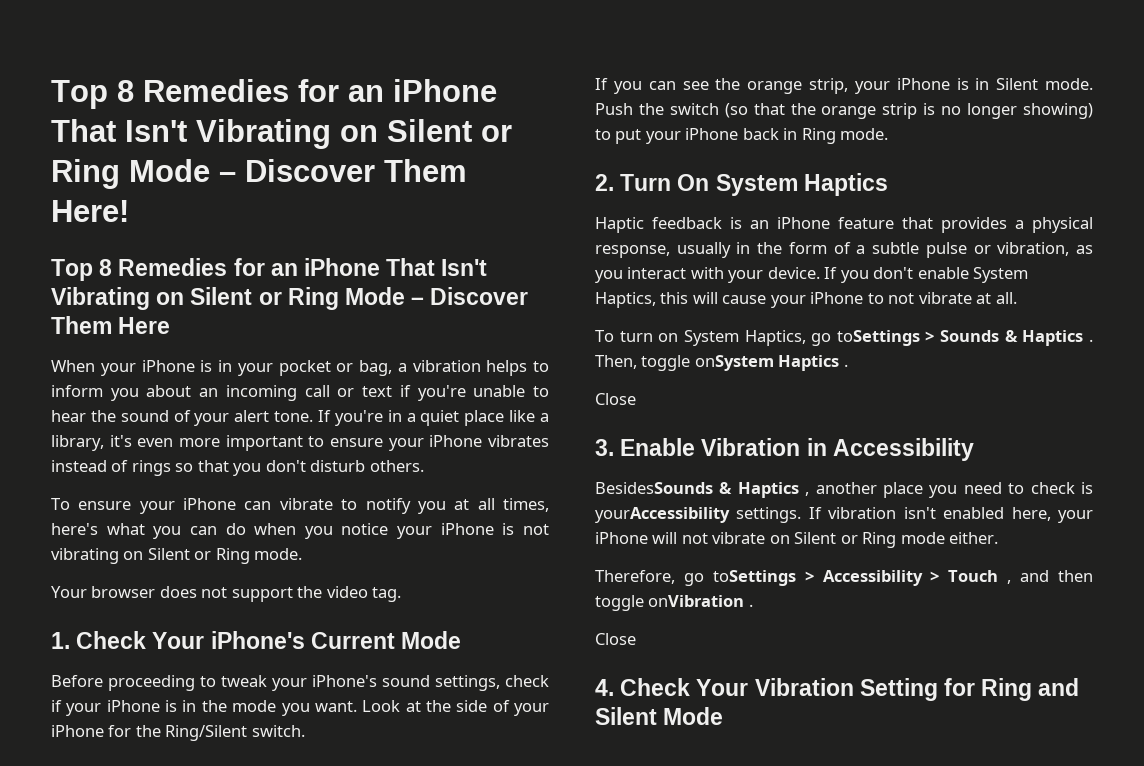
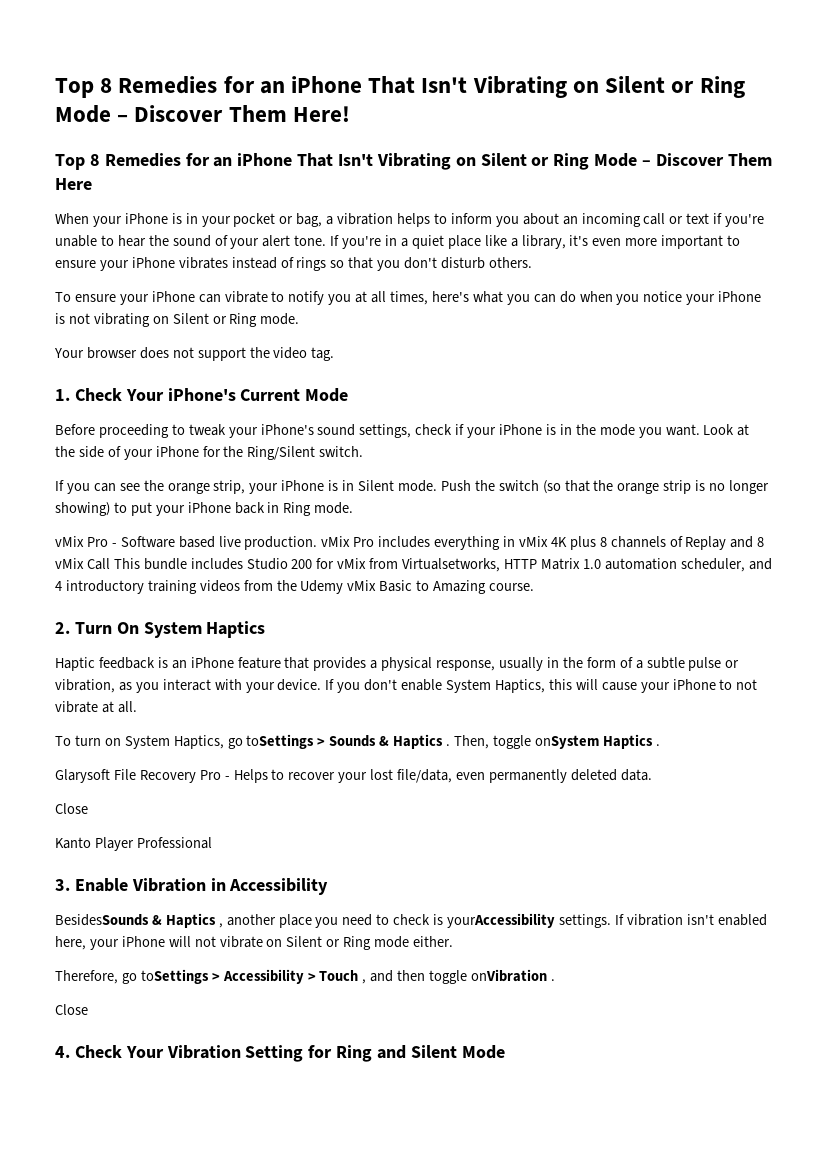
+ vMix Pro - Software based live production. vMix Pro includes everything in vMix 4K plus 8 channels of Replay and 8 vMix Call This bundle includes Studio 200 for vMix from Virtualsetworks, HTTP Matrix 1.0 automation scheduler, and 4 introductory training videos from the Udemy vMix Basic to Amazing course.
  Then, toggle onSystem Haptics .
+ Glarysoft File Recovery Pro - Helps to recover your lost file/data, even permanently deleted data.
  Close
+ Kanto Player Professional

